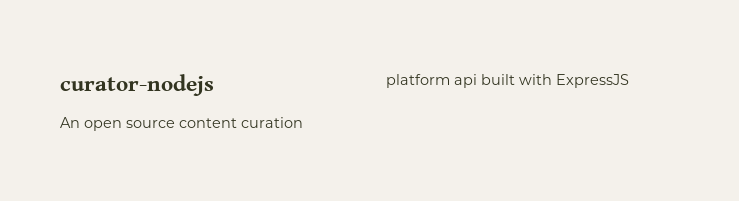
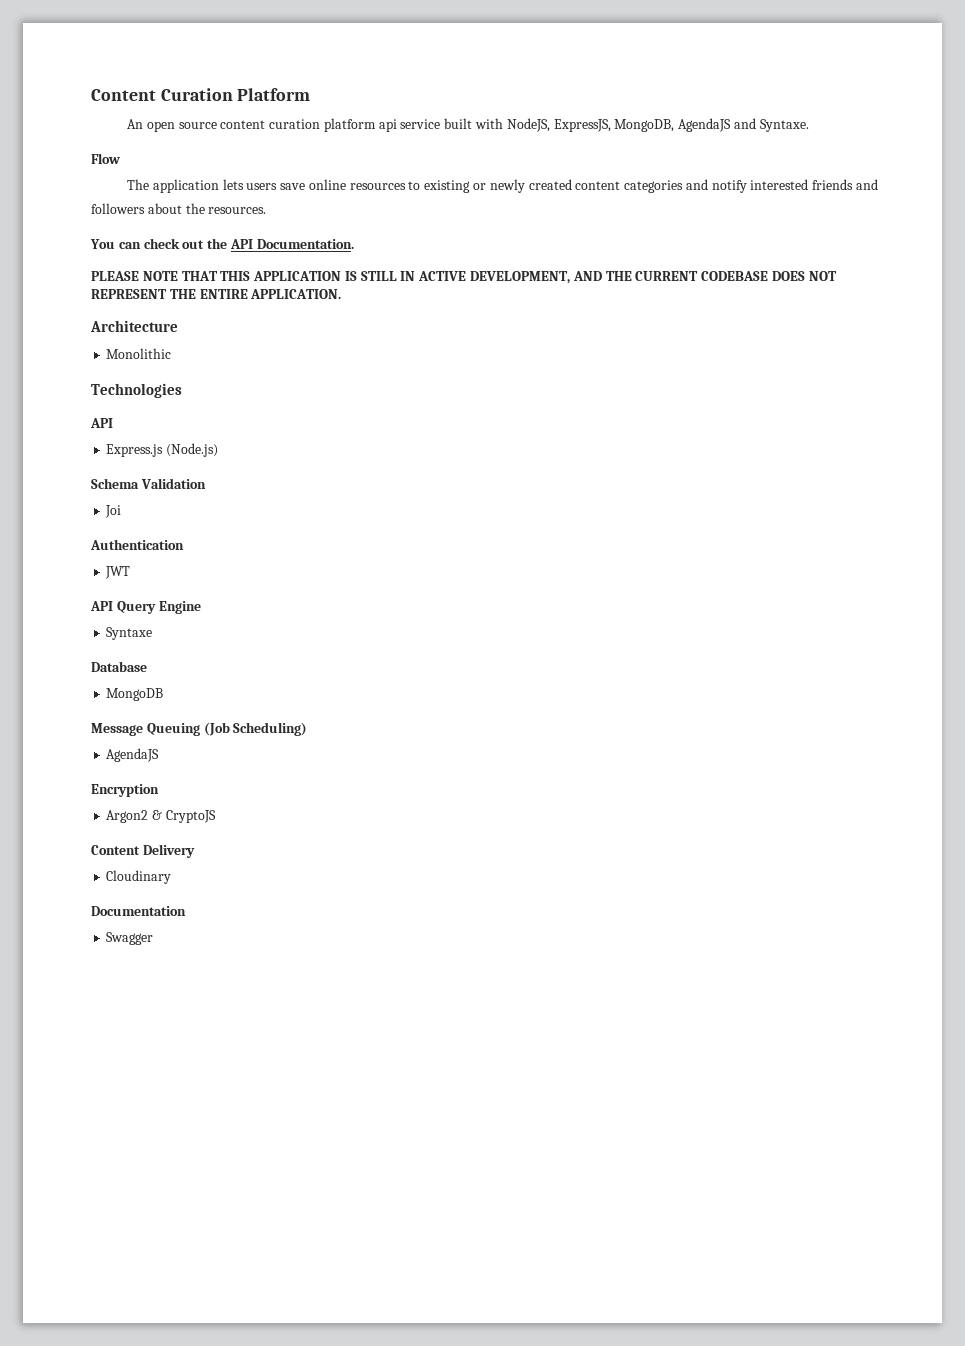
- curator-nodejs
+ Content Curation Platform
- An open source content curation platform api built with ExpressJS
+ An open source content curation platform api service built with NodeJS, ExpressJS, MongoDB, AgendaJS and Syntaxe.
+ Flow
+ The application lets users save online resources to existing or newly created content categories and notify interested friends and followers about the resources.
+ You can check out the API Documentation.
+ PLEASE NOTE THAT THIS APPLICATION IS STILL IN ACTIVE DEVELOPMENT, AND THE CURRENT CODEBASE DOES NOT REPRESENT THE ENTIRE APPLICATION.
+ Architecture
+ Monolithic
+ Technologies
+ API
+ Express.js (Node.js)
+ Schema Validation
+ Joi
+ Authentication
+ JWT
+ API Query Engine
+ Syntaxe
+ Database
+ MongoDB
+ Message Queuing (Job Scheduling)
+ AgendaJS
+ Encryption
+ Argon2 & CryptoJS
+ Content Delivery
+ Cloudinary
+ Documentation
+ Swagger

